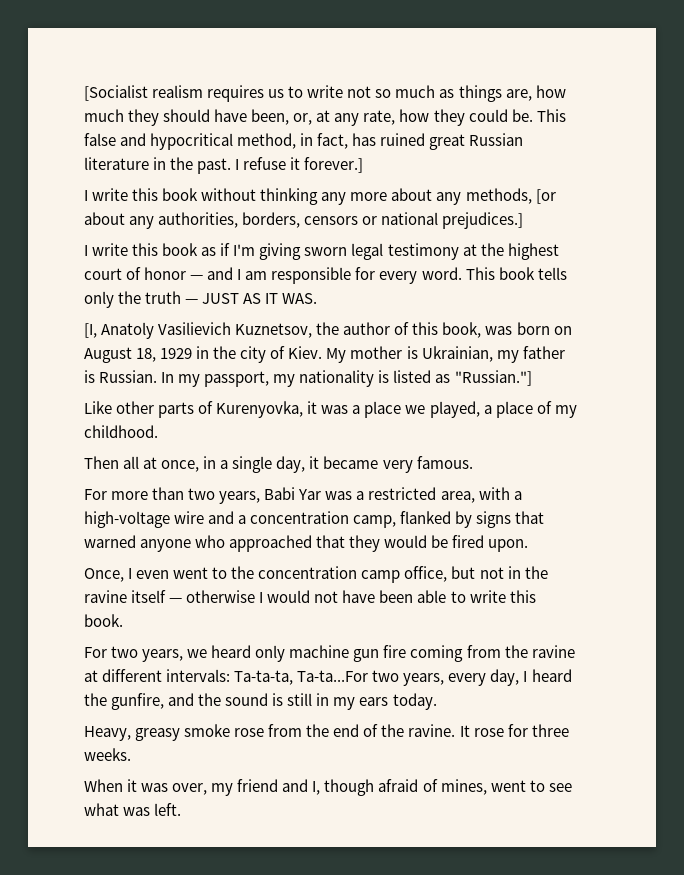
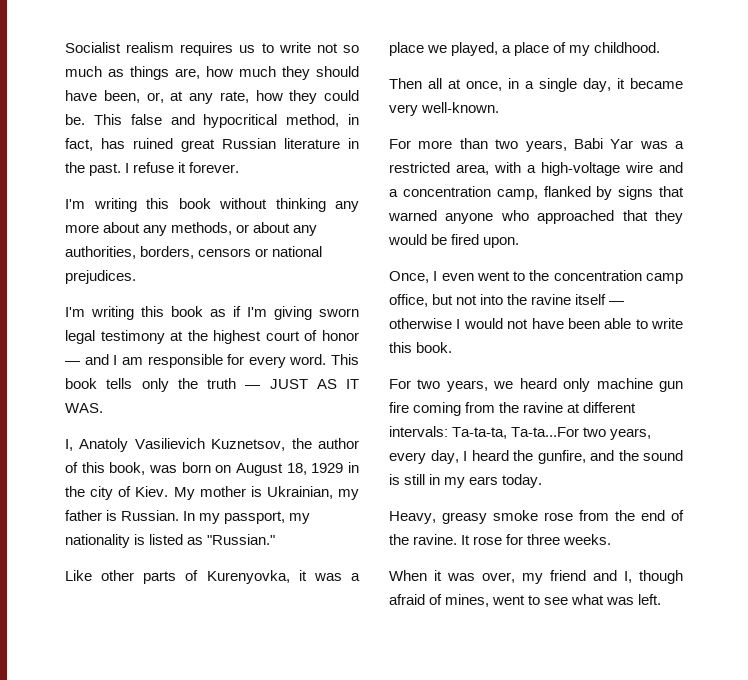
- [Socialist realism requires us to write not so much as things are, how much they should have been, or, at any rate, how they could be.
+ Socialist realism requires us to write not so much as things are, how much they should have been, or, at any rate, how they could be.
- I refuse it forever.]
- I write this book without thinking any more about any methods, [or about any authorities, borders, censors or national prejudices.]
- I write this book as if I'm giving sworn legal testimony at the highest court of honor — and I am responsible for every word.
+ I refuse it forever.
+ I'm writing this book without thinking any more about any methods, or about any authorities, borders, censors or national prejudices.
+ I'm writing this book as if I'm giving sworn legal testimony at the highest court of honor — and I am responsible for every word.
- [I, Anatoly Vasilievich Kuznetsov, the author of this book, was born on August 18, 1929 in the city of Kiev.
+ I, Anatoly Vasilievich Kuznetsov, the author of this book, was born on August 18, 1929 in the city of Kiev.
- In my passport, my nationality is listed as "Russian."]
+ In my passport, my nationality is listed as "Russian."
- Then all at once, in a single day, it became very famous.
+ Then all at once, in a single day, it became very well-known.
- Once, I even went to the concentration camp office, but not in the ravine itself — otherwise I would not have been able to write this book.
+ Once, I even went to the concentration camp office, but not into the ravine itself — otherwise I would not have been able to write this book.

